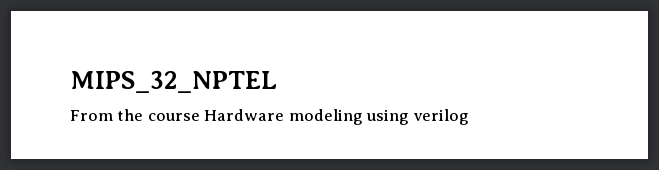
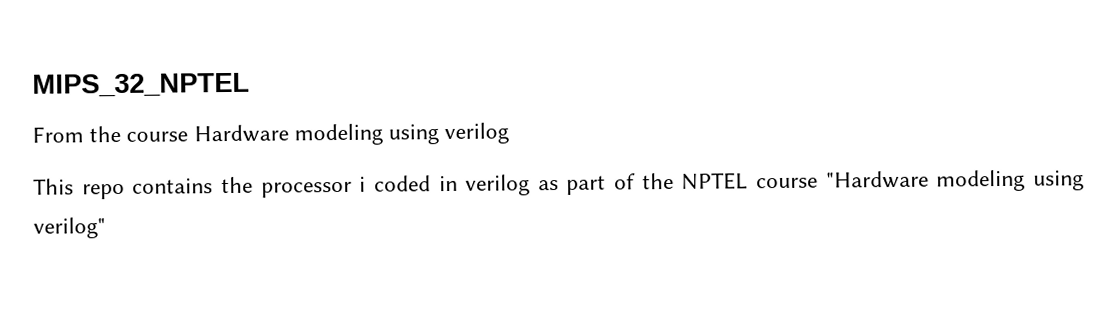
+ This repo contains the processor i coded in verilog as part of the NPTEL course "Hardware modeling using verilog"

